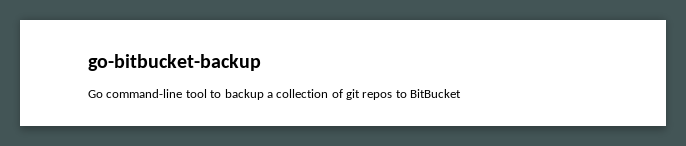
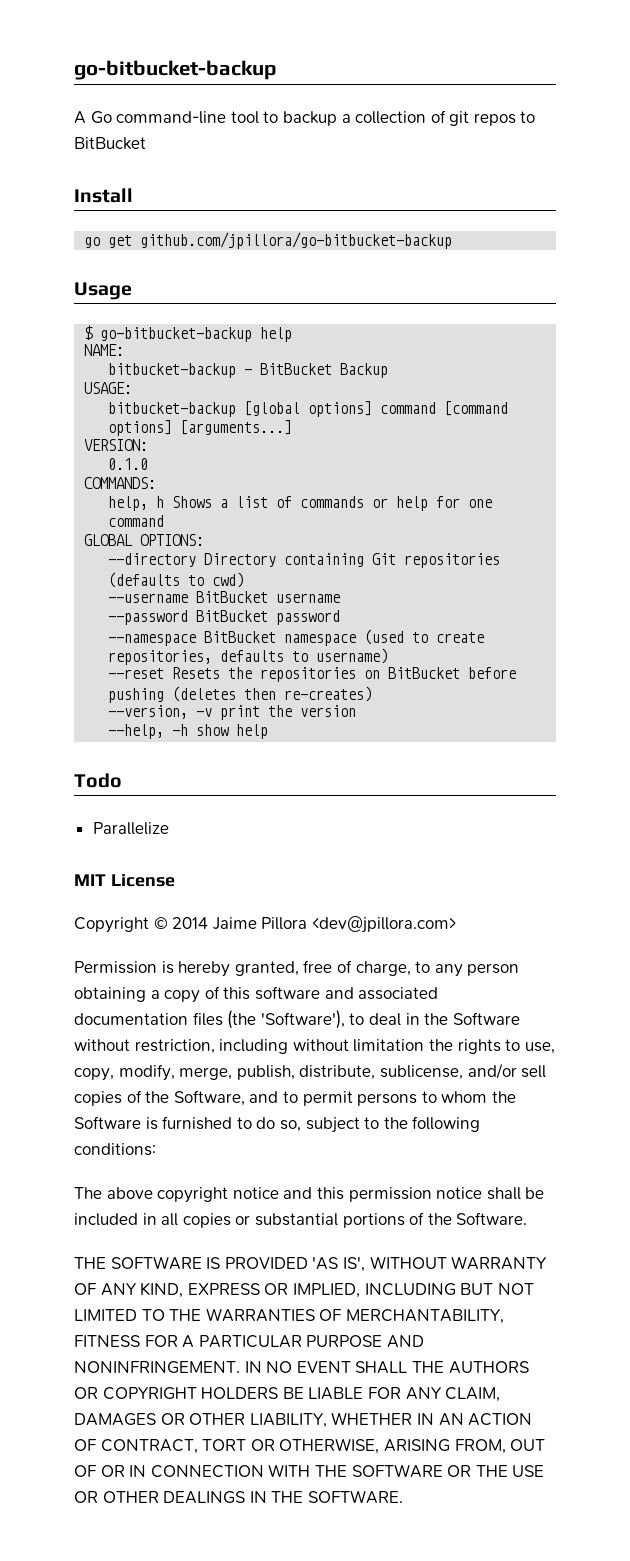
- Go command-line tool to backup a collection of git repos to BitBucket
+ A Go command-line tool to backup a collection of git repos to BitBucket
+ Install
+ go get github.com/jpillora/go-bitbucket-backup
+ Usage
+ $ go-bitbucket-backup help
+ NAME:
+ bitbucket-backup - BitBucket Backup
+ USAGE:
+ bitbucket-backup [global options] command [command options] [arguments...]
+ VERSION:
+ 0.1.0
+ COMMANDS:
+ help, h Shows a list of commands or help for one command
+ GLOBAL OPTIONS:
+ --directory Directory containing Git repositories (defaults to cwd)
+ --username BitBucket username
+ --password BitBucket password
+ --namespace BitBucket namespace (used to create repositories, defaults to username)
+ --reset Resets the repositories on BitBucket before pushing (deletes then re-creates)
+ --version, -v print the version
+ --help, -h show help
+ Todo
+ Parallelize
+ MIT License
+ Copyright © 2014 Jaime Pillora <dev@jpillora.com>
+ Permission is hereby granted, free of charge, to any person obtaining a copy of this software and associated documentation files (the 'Software'), to deal in the Software without restriction, including without limitation the rights to use, copy, modify, merge, publish, distribute, sublicense, and/or sell copies of the Software, and to permit persons to whom the Software is furnished to do so, subject to the following conditions:
+ The above copyright notice and this permission notice shall be included in all copies or substantial portions of the Software.
+ THE SOFTWARE IS PROVIDED 'AS IS', WITHOUT WARRANTY OF ANY KIND, EXPRESS OR IMPLIED, INCLUDING BUT NOT LIMITED TO THE WARRANTIES OF MERCHANTABILITY, FITNESS FOR A PARTICULAR PURPOSE AND NONINFRINGEMENT. IN NO EVENT SHALL THE AUTHORS OR COPYRIGHT HOLDERS BE LIABLE FOR ANY CLAIM, DAMAGES OR OTHER LIABILITY, WHETHER IN AN ACTION OF CONTRACT, TORT OR OTHERWISE, ARISING FROM, OUT OF OR IN CONNECTION WITH THE SOFTWARE OR THE USE OR OTHER DEALINGS IN THE SOFTWARE.

